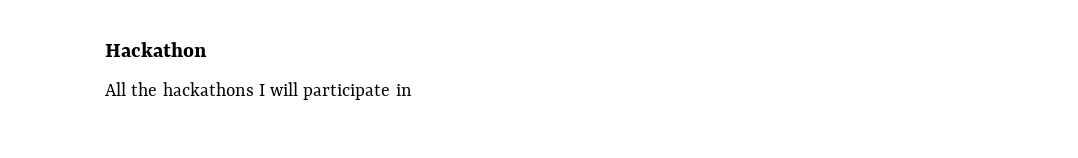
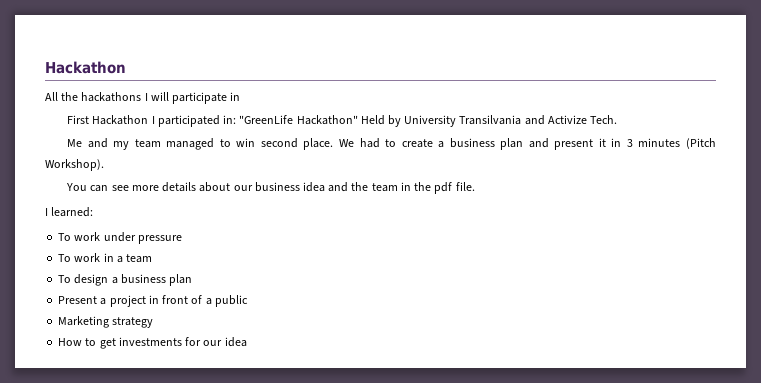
+ First Hackathon I participated in: "GreenLife Hackathon" Held by University Transilvania and Activize Tech.
+ Me and my team managed to win second place. We had to create a business plan and present it in 3 minutes (Pitch Workshop).
+ You can see more details about our business idea and the team in the pdf file.
+ I learned:
+ To work under pressure
+ To work in a team
+ To design a business plan
+ Present a project in front of a public
+ Marketing strategy
+ How to get investments for our idea

